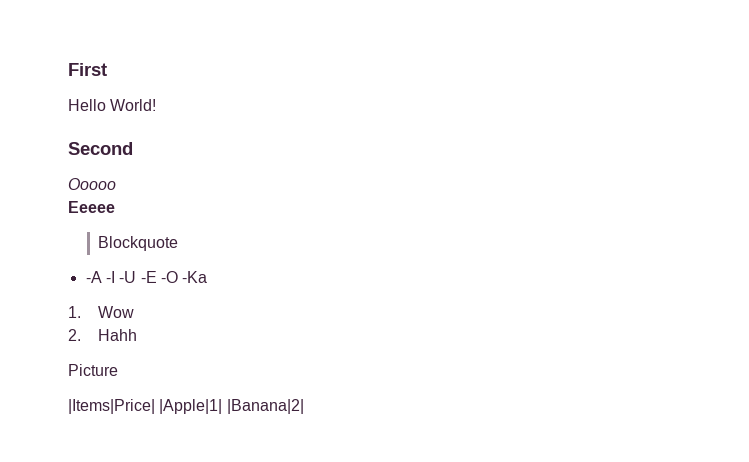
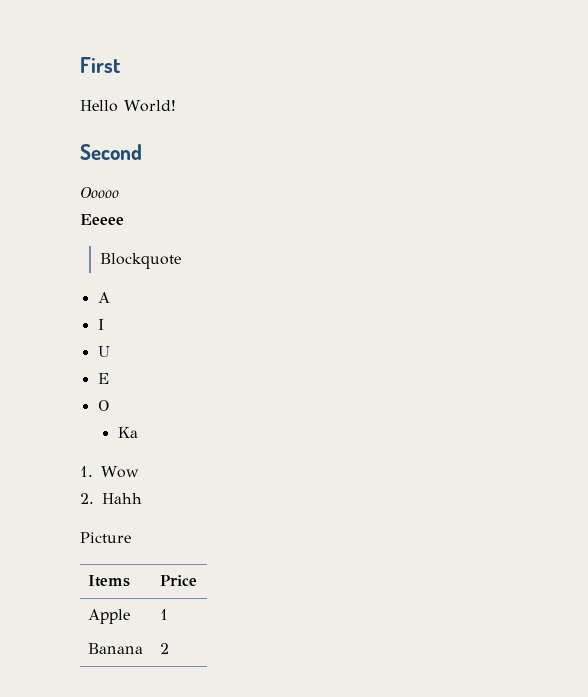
- -A -I -U -E -O -Ka
+ A
+ I
+ U
+ E
+ O
+ Ka
- |Items|Price| |Apple|1| |Banana|2|
+ Items | Price
+ Apple | 1
+ Banana | 2

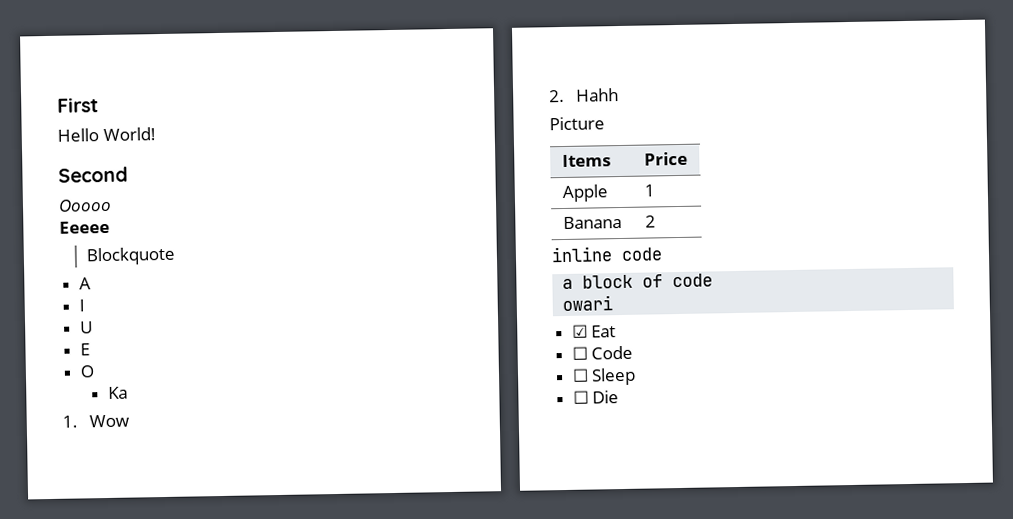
+ inline code
+ a block of code
+ owari
+ ☑ Eat
+ ☐ Code
+ ☐ Sleep
+ ☐ Die

